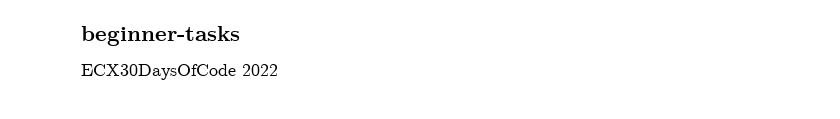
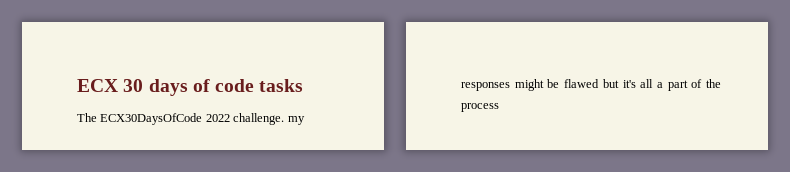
- beginner-tasks
- ECX30DaysOfCode 2022
+ ECX 30 days of code tasks
+ The ECX30DaysOfCode 2022 challenge. my responses might be flawed but it's all a part of the process

